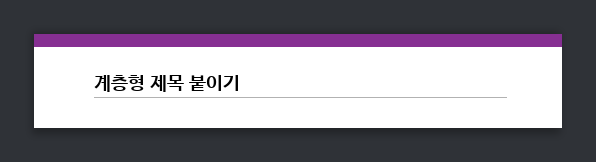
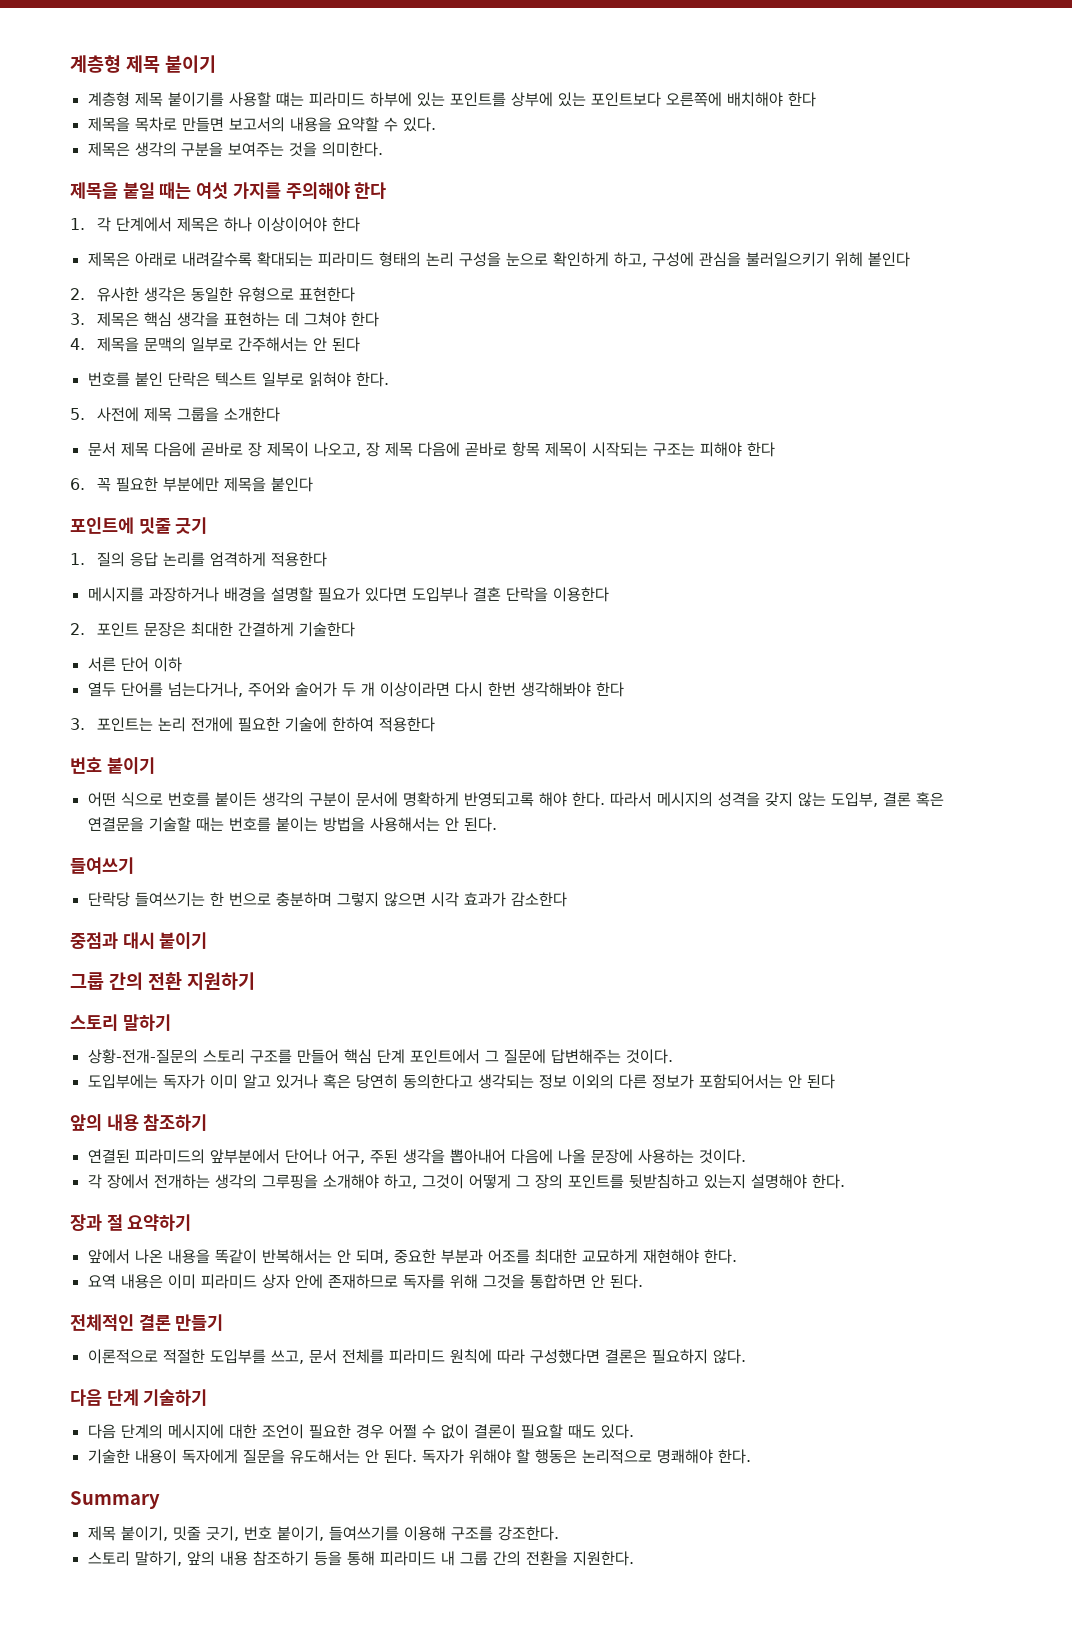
+ 계층형 제목 붙이기를 사용할 떄는 피라미드 하부에 있는 포인트를 상부에 있는 포인트보다 오른쪽에 배치해야 한다
+ 제목을 목차로 만들면 보고서의 내용을 요약할 수 있다.
+ 제목은 생각의 구분을 보여주는 것을 의미한다.
+ 제목을 붙일 때는 여섯 가지를 주의해야 한다
+ 1. 각 단계에서 제목은 하나 이상이어야 한다
+ 제목은 아래로 내려갈수록 확대되는 피라미드 형태의 논리 구성을 눈으로 확인하게 하고, 구성에 관심을 불러일으키기 위헤 봍인다
+ 2. 유사한 생각은 동일한 유형으로 표현한다
+ 3. 제목은 핵심 생각을 표현하는 데 그쳐야 한다
+ 4. 제목을 문맥의 일부로 간주해서는 안 된다
+ 번호를 붙인 단락은 텍스트 일부로 읽혀야 한다.
+ 5. 사전에 제목 그룹을 소개한다
+ 문서 제목 다음에 곧바로 장 제목이 나오고, 장 제목 다음에 곧바로 항목 제목이 시작되는 구조는 피해야 한다
+ 6. 꼭 필요한 부분에만 제목을 붙인다
+ 포인트에 밋줄 긋기
+ 1. 질의 응답 논리를 엄격하게 적용한다
+ 메시지를 과장하거나 배경을 설명할 필요가 있다면 도입부나 결혼 단락을 이용한다
+ 2. 포인트 문장은 최대한 간결하게 기술한다
+ 서른 단어 이하
+ 열두 단어를 넘는다거나, 주어와 술어가 두 개 이상이라면 다시 한번 생각해봐야 한다
+ 3. 포인트는 논리 전개에 필요한 기술에 한하여 적용한다
+ 번호 붙이기
+ 어떤 식으로 번호를 붙이든 생각의 구분이 문서에 명확하게 반영되고록 해야 한다. 따라서 메시지의 성격을 갖지 않는 도입부, 결론 혹은 연결문을 기술할 때는 번호를 붙이는 방법을 사용해서는 안 된다.
+ 들여쓰기
+ 단락당 들여쓰기는 한 번으로 충분하며 그렇지 않으면 시각 효과가 감소한다
+ 중점과 대시 붙이기
+ 그룹 간의 전환 지원하기
+ 스토리 말하기
+ 상황-전개-질문의 스토리 구조를 만들어 핵심 단계 포인트에서 그 질문에 답변해주는 것이다.
+ 도입부에는 독자가 이미 알고 있거나 혹은 당연히 동의한다고 생각되는 정보 이외의 다른 정보가 포함되어서는 안 된다
+ 앞의 내용 참조하기
+ 연결된 피라미드의 앞부분에서 단어나 어구, 주된 생각을 뽑아내어 다음에 나올 문장에 사용하는 것이다.
+ 각 장에서 전개하는 생각의 그루핑을 소개해야 하고, 그것이 어떻게 그 장의 포인트를 뒷받침하고 있는지 설명해야 한다.
+ 장과 절 요약하기
+ 앞에서 나온 내용을 똑같이 반복해서는 안 되며, 중요한 부분과 어조를 최대한 교묘하게 재현해야 한다.
+ 요역 내용은 이미 피라미드 상자 안에 존재하므로 독자를 위해 그것을 통합하면 안 된다.
+ 전체적인 결론 만들기
+ 이론적으로 적절한 도입부를 쓰고, 문서 전체를 피라미드 원칙에 따라 구성했다면 결론은 필요하지 않다.
+ 다음 단계 기술하기
+ 다음 단계의 메시지에 대한 조언이 필요한 경우 어쩔 수 없이 결론이 필요할 때도 있다.
+ 기술한 내용이 독자에게 질문을 유도해서는 안 된다. 독자가 위해야 할 행동은 논리적으로 명쾌해야 한다.
+ Summary
+ 제목 붙이기, 밋줄 긋기, 번호 붙이기, 들여쓰기를 이용해 구조를 강조한다.
+ 스토리 말하기, 앞의 내용 참조하기 등을 통해 피라미드 내 그룹 간의 전환을 지원한다.

